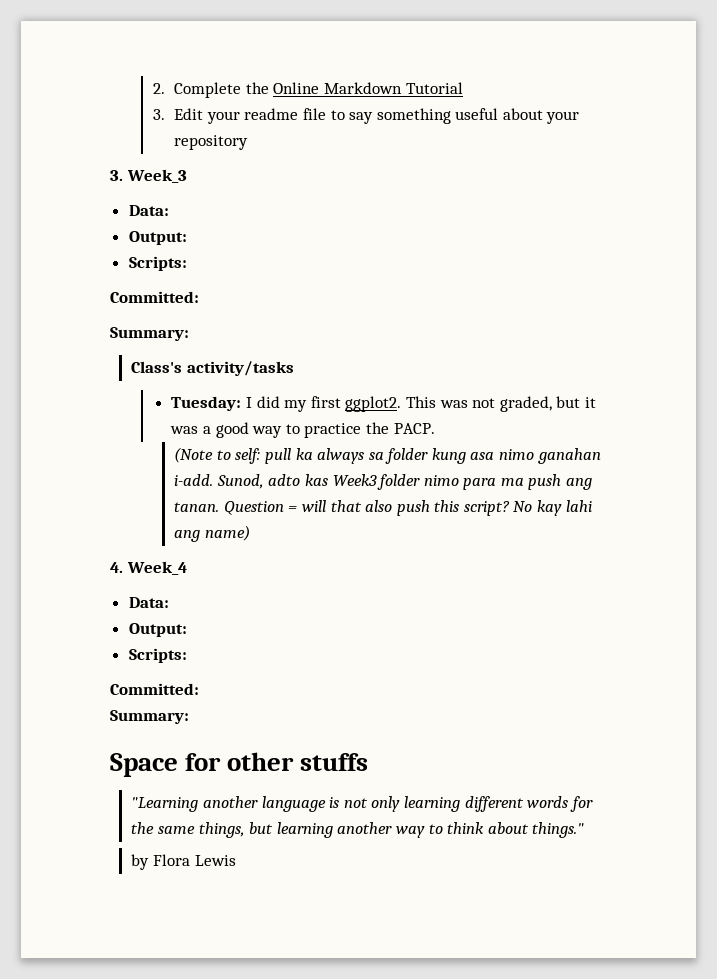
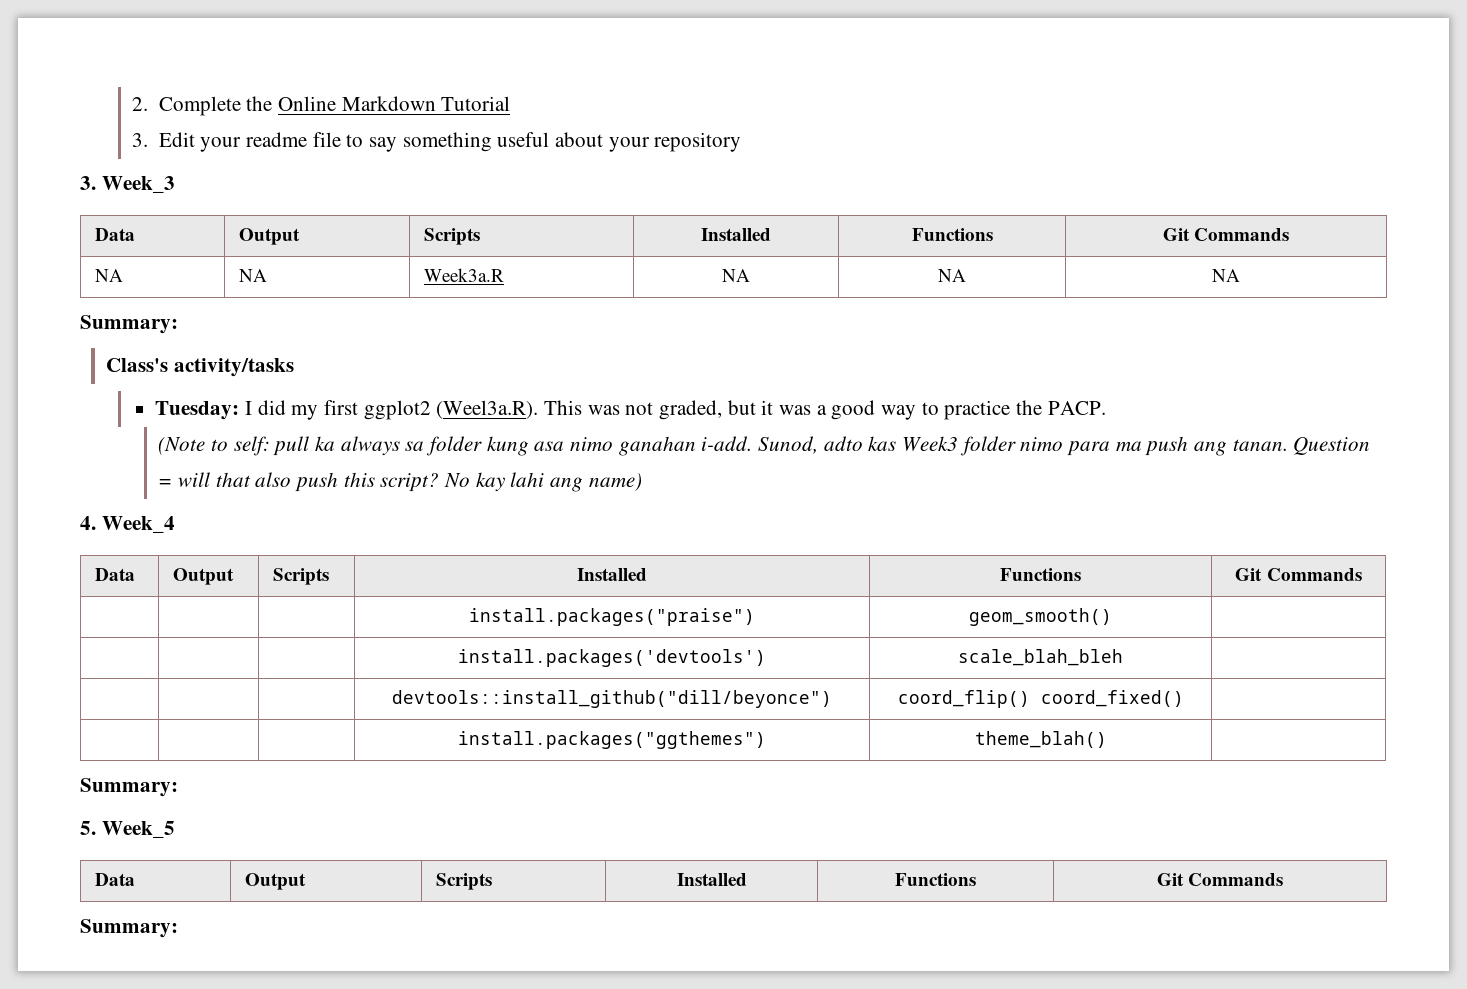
  3. Week_3
- Data:
- Output:
- Scripts:
- Committed:
+ Data | Output | Scripts | Installed | Functions | Git Commands
+ NA | NA | Week3a.R | NA | NA | NA
- Tuesday: I did my first ggplot2. This was not graded, but it was a good way to practice the PACP.
+ Tuesday: I did my first ggplot2 (Weel3a.R). This was not graded, but it was a good way to practice the PACP.
  4. Week_4
- Data:
- Output:
- Scripts:
- Committed:
+ Data | Output | Scripts | Installed | Functions | Git Commands
+ | | | install.packages("praise") | geom_smooth() |
+ | | | install.packages('devtools') | scale_blah_bleh |
+ | | | devtools::install_github("dill/beyonce") | coord_flip() coord_fixed() |
+ | | | install.packages("ggthemes") | theme_blah() |
  Summary:
- Space for other stuffs
- "Learning another language is not only learning different words for the same things, but learning another way to think about things."
- by Flora Lewis
+ 5. Week_5
+ Data | Output | Scripts | Installed | Functions | Git Commands
+ Summary:

